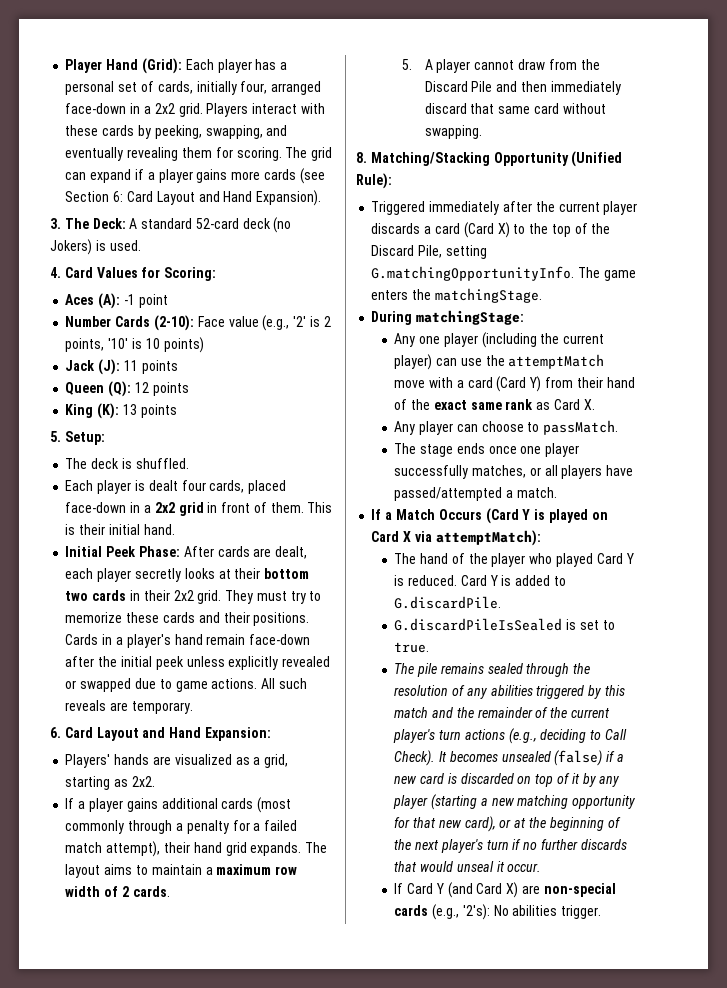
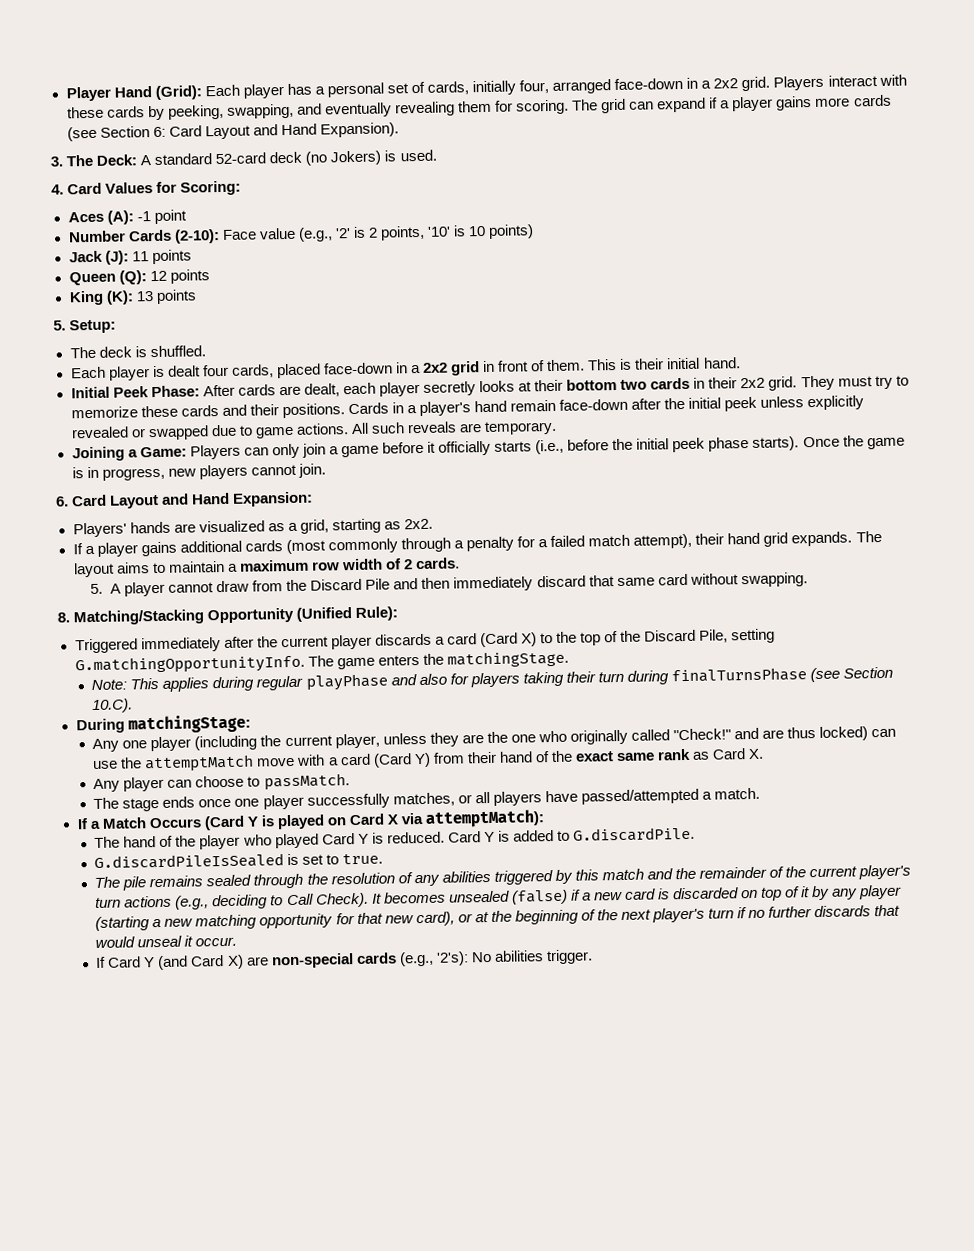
+ Joining a Game: Players can only join a game before it officially starts (i.e., before the initial peek phase starts). Once the game is in progress, new players cannot join.
+ Note: This applies during regular playPhase and also for players taking their turn during finalTurnsPhase (see Section 10.C).
- Any one player (including the current player) can use the attemptMatch move with a card (Card Y) from their hand of the exact same rank as Card X.
+ Any one player (including the current player, unless they are the one who originally called "Check!" and are thus locked) can use the attemptMatch move with a card (Card Y) from their hand of the exact same rank as Card X.

